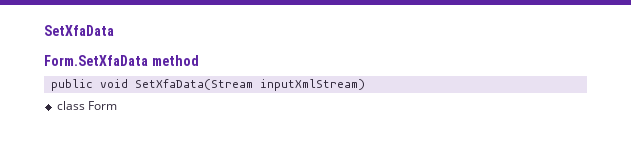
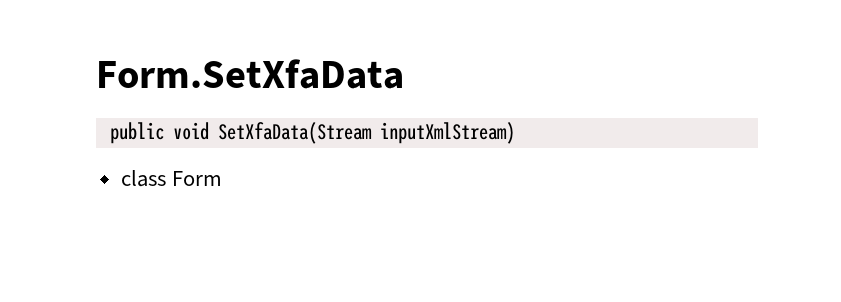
- SetXfaData
- Form.SetXfaData method
+ Form.SetXfaData

